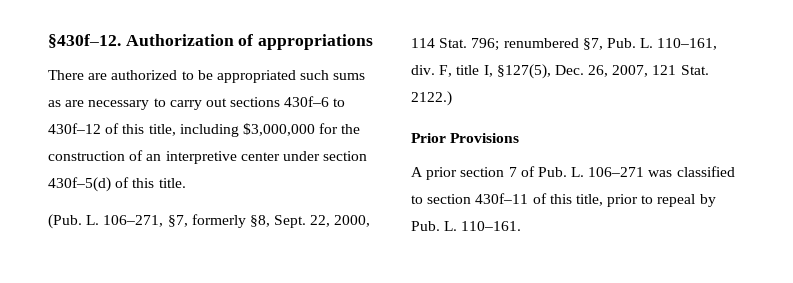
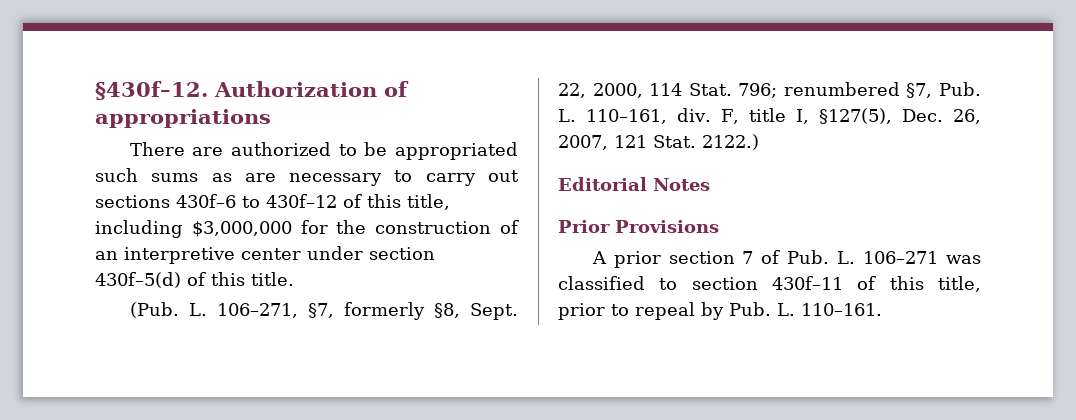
+ Editorial Notes

